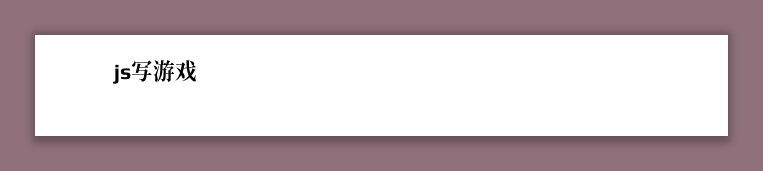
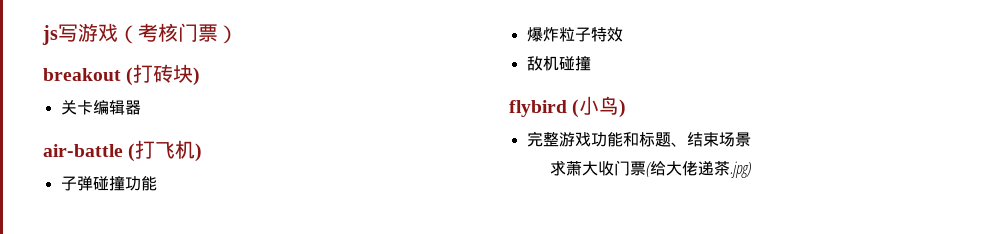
- js写游戏
+ js写游戏（考核门票）
+ breakout (打砖块)
+ 关卡编辑器
+ air-battle (打飞机)
+ 子弹碰撞功能
+ 爆炸粒子特效
+ 敌机碰撞
+ flybird (小鸟)
+ 完整游戏功能和标题、结束场景
+ 求萧大收门票(给大佬递茶.jpg)

